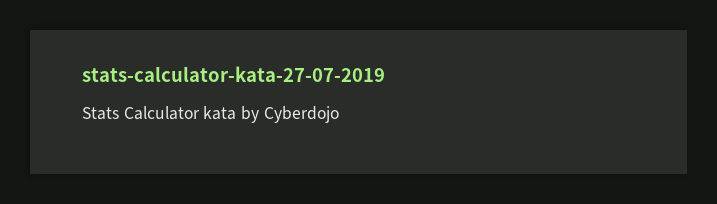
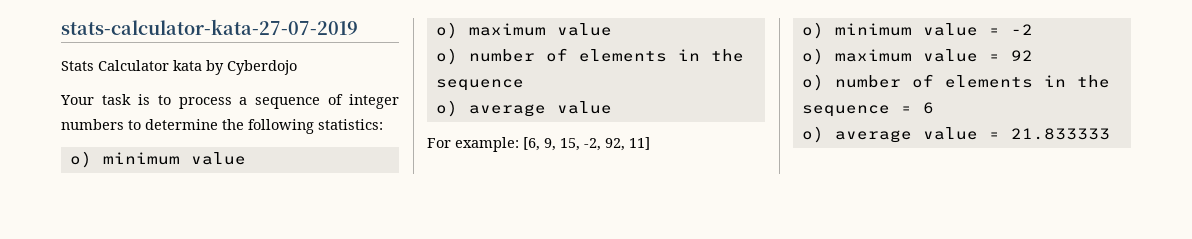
+ Your task is to process a sequence of integer numbers to determine the following statistics:
+ o) minimum value
+ o) maximum value
+ o) number of elements in the sequence
+ o) average value
+ For example: [6, 9, 15, -2, 92, 11]
+ o) minimum value = -2
+ o) maximum value = 92
+ o) number of elements in the sequence = 6
+ o) average value = 21.833333

